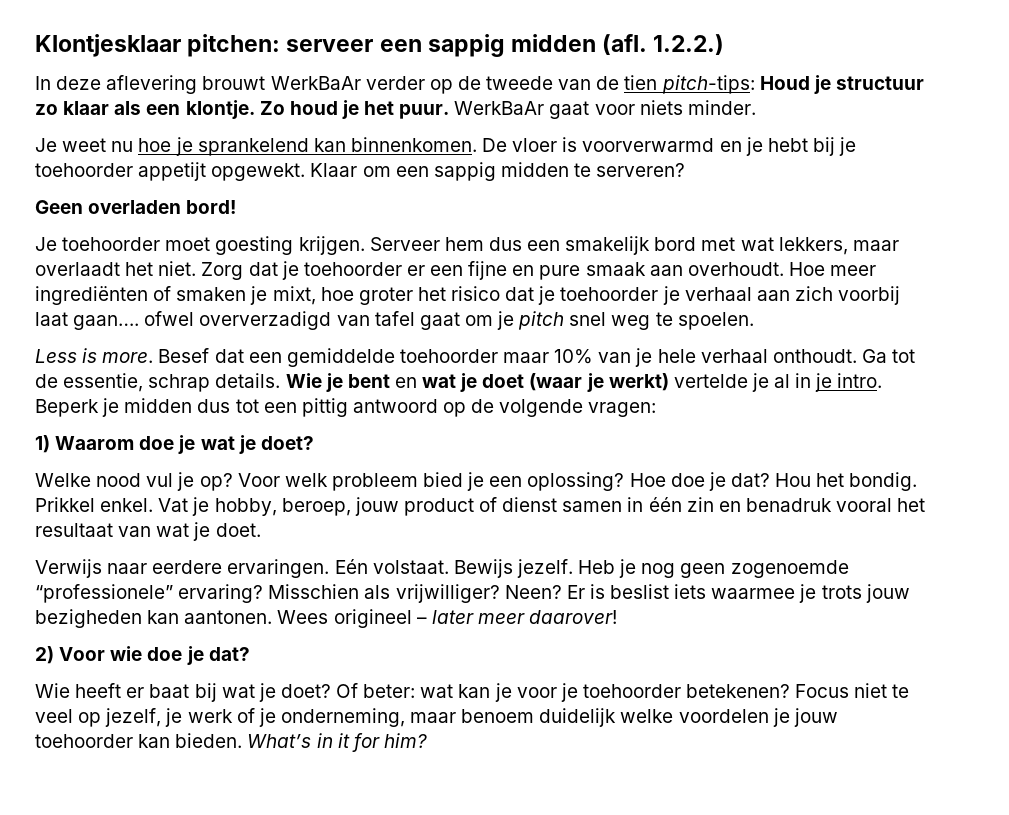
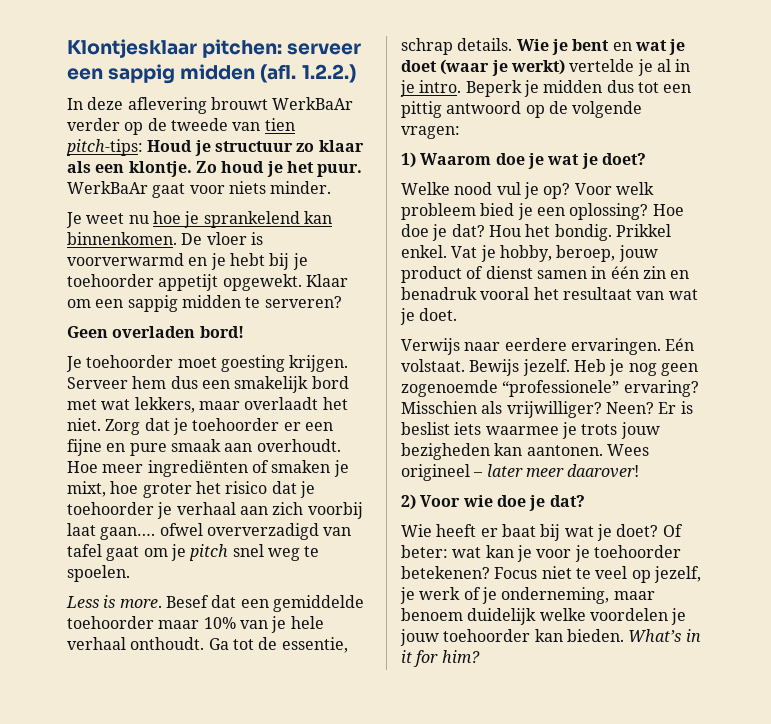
- In deze aflevering brouwt WerkBaAr verder op de tweede van de tien pitch-tips: Houd je structuur zo klaar als een klontje.
+ In deze aflevering brouwt WerkBaAr verder op de tweede van tien pitch-tips: Houd je structuur zo klaar als een klontje.

